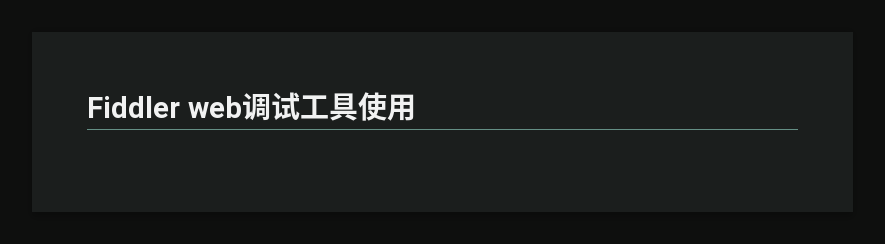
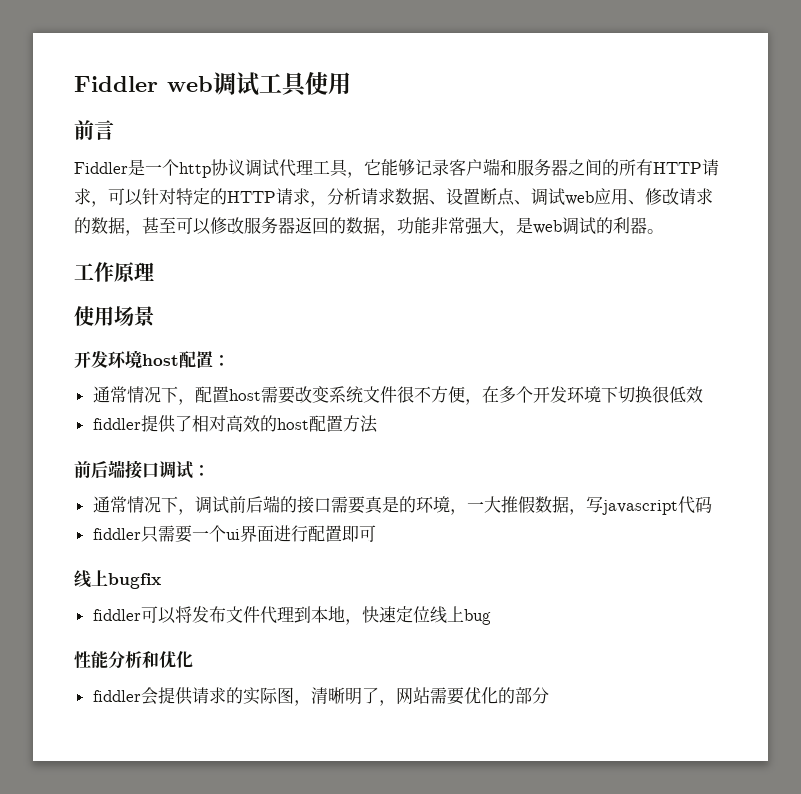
+ 前言
+ Fiddler是一个http协议调试代理工具，它能够记录客户端和服务器之间的所有HTTP请求，可以针对特定的HTTP请求，分析请求数据、设置断点、调试web应用、修改请求的数据，甚至可以修改服务器返回的数据，功能非常强大，是web调试的利器。
+ 工作原理
+ 使用场景
+ 开发环境host配置：
+ 通常情况下，配置host需要改变系统文件很不方便，在多个开发环境下切换很低效
+ fiddler提供了相对高效的host配置方法
+ 前后端接口调试：
+ 通常情况下，调试前后端的接口需要真是的环境，一大推假数据，写javascript代码
+ fiddler只需要一个ui界面进行配置即可
+ 线上bugfix
+ fiddler可以将发布文件代理到本地，快速定位线上bug
+ 性能分析和优化
+ fiddler会提供请求的实际图，清晰明了，网站需要优化的部分

